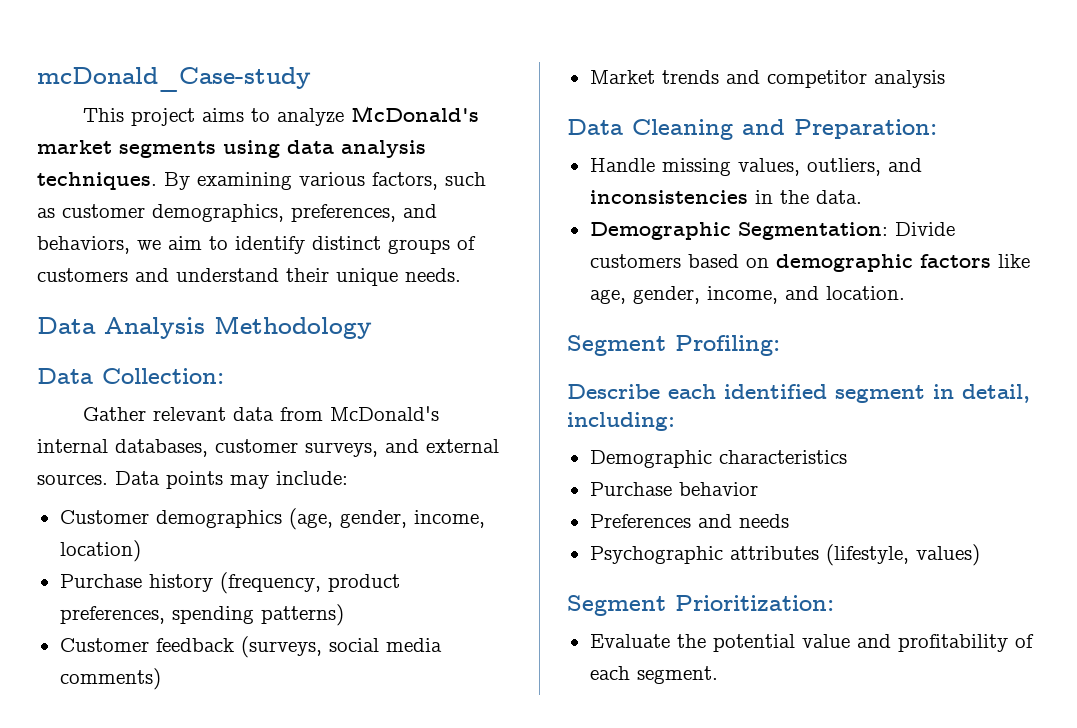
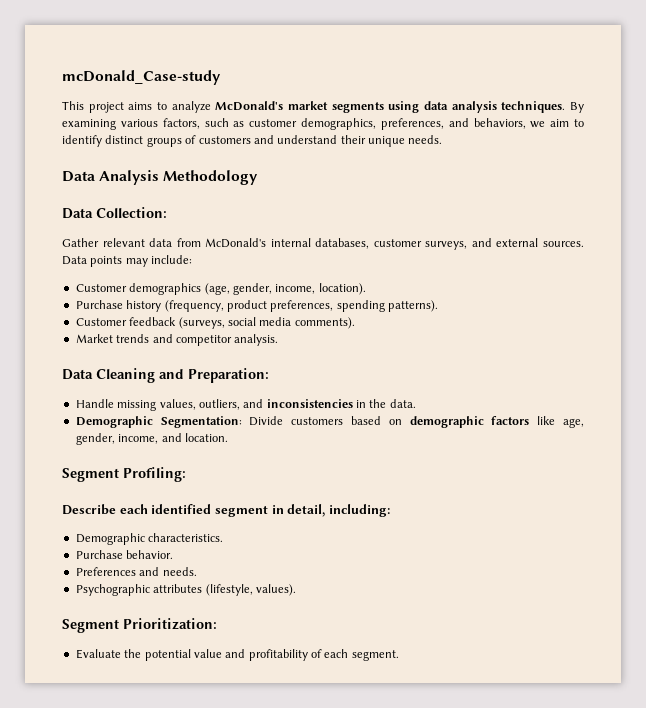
- Customer demographics (age, gender, income, location)
+ Customer demographics (age, gender, income, location).
- Purchase history (frequency, product preferences, spending patterns)
+ Purchase history (frequency, product preferences, spending patterns).
- Customer feedback (surveys, social media comments)
+ Customer feedback (surveys, social media comments).
- Market trends and competitor analysis
+ Market trends and competitor analysis.
- Demographic characteristics
- Purchase behavior
+ Demographic characteristics.
+ Purchase behavior.
- Preferences and needs
+ Preferences and needs.
- Psychographic attributes (lifestyle, values)
+ Psychographic attributes (lifestyle, values).

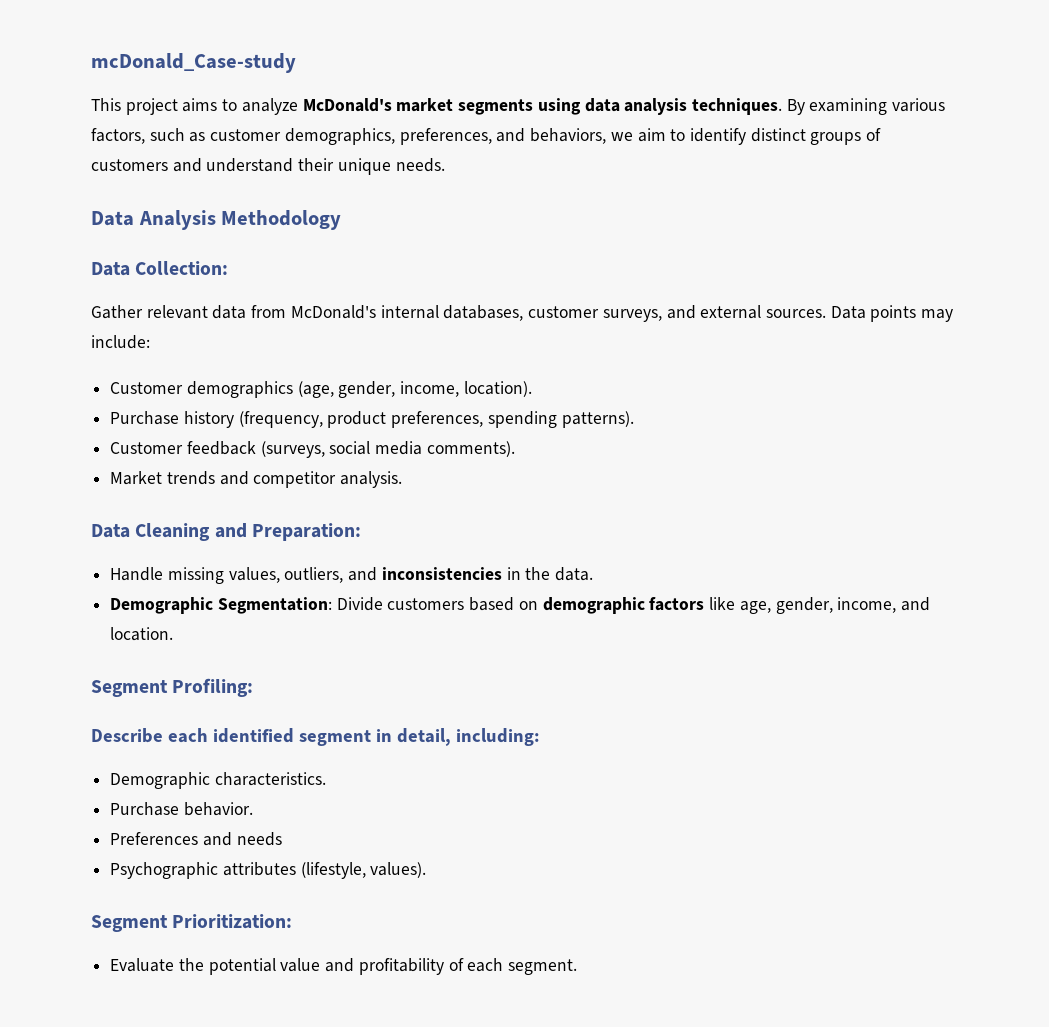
- Preferences and needs.
+ Preferences and needs

